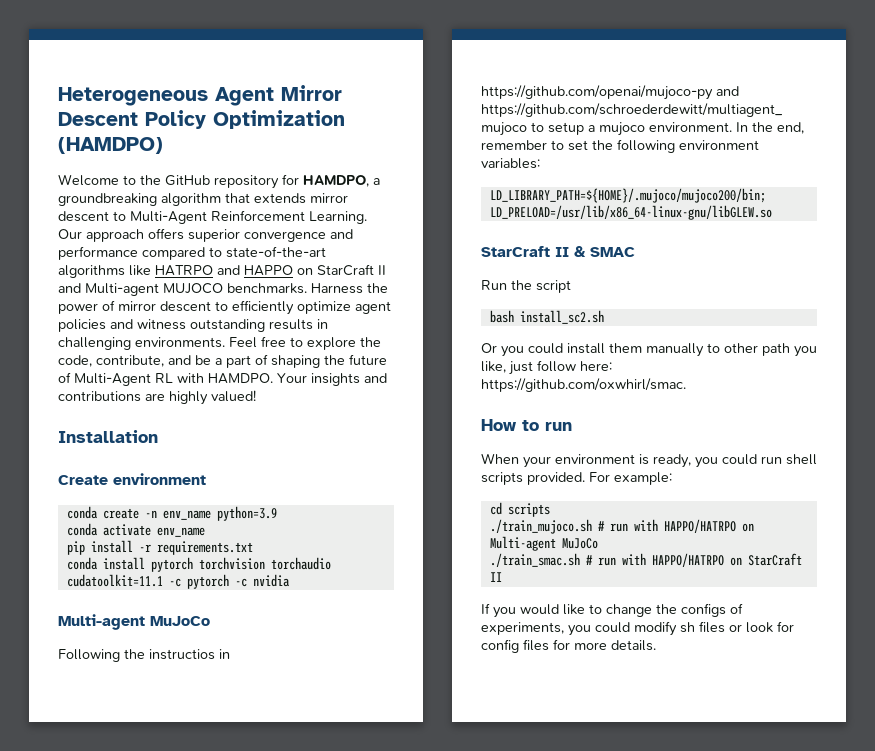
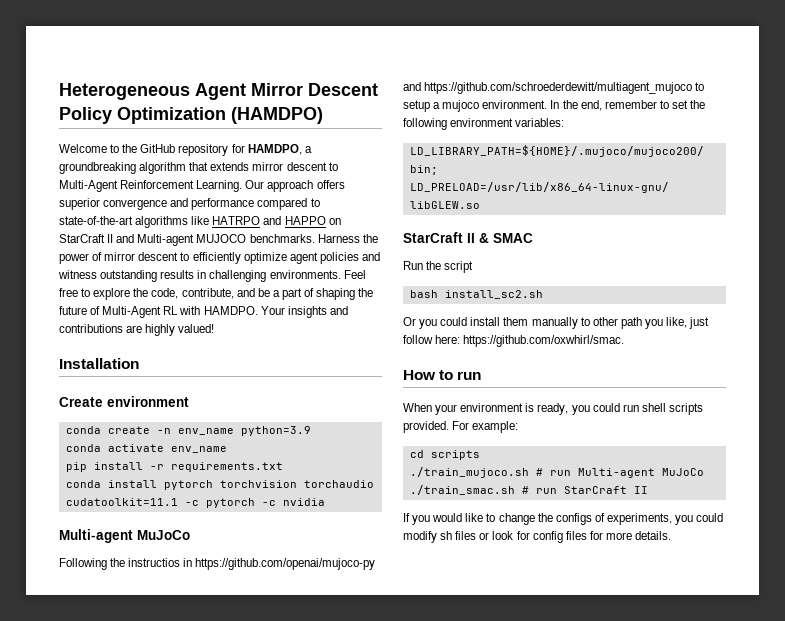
- ./train_mujoco.sh # run with HAPPO/HATRPO on Multi-agent MuJoCo
+ ./train_mujoco.sh # run Multi-agent MuJoCo
- ./train_smac.sh # run with HAPPO/HATRPO on StarCraft II
+ ./train_smac.sh # run StarCraft II

